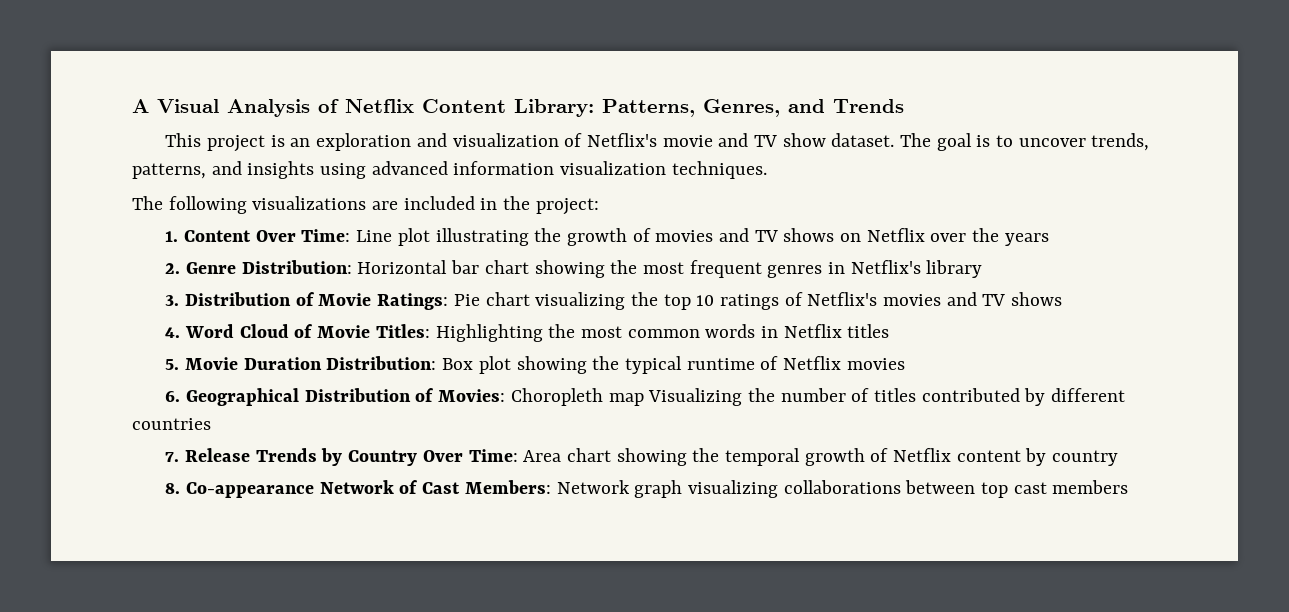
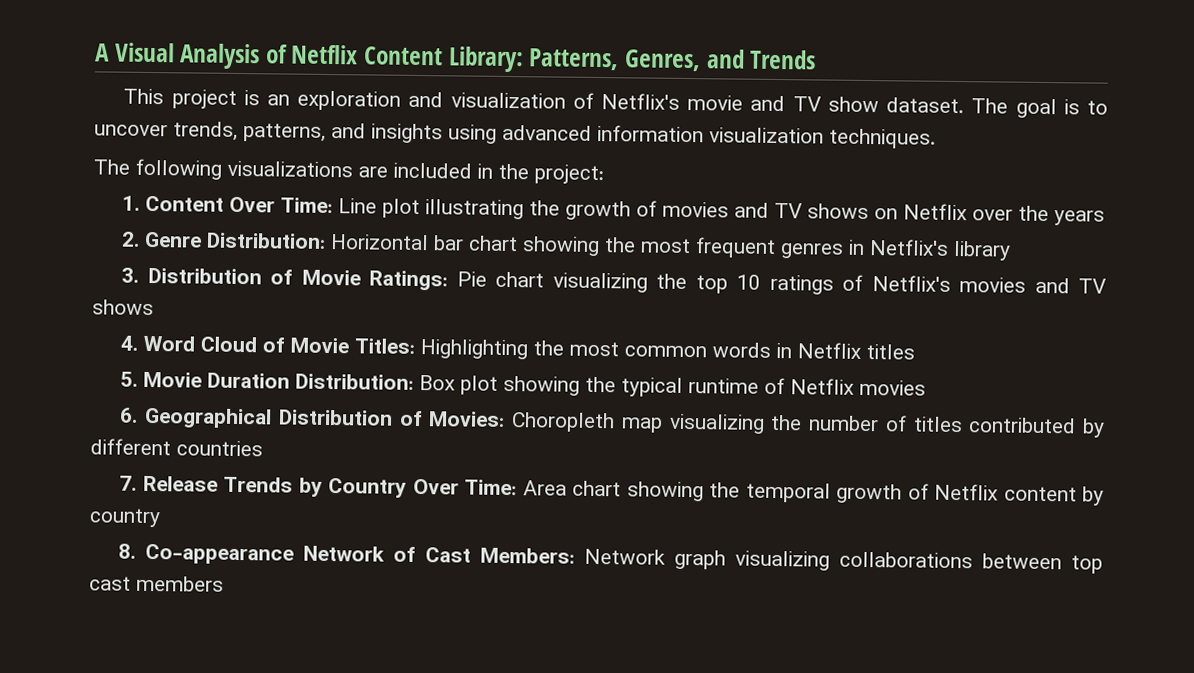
- 6. Geographical Distribution of Movies: Choropleth map Visualizing the number of titles contributed by different countries
+ 6. Geographical Distribution of Movies: Choropleth map visualizing the number of titles contributed by different countries

